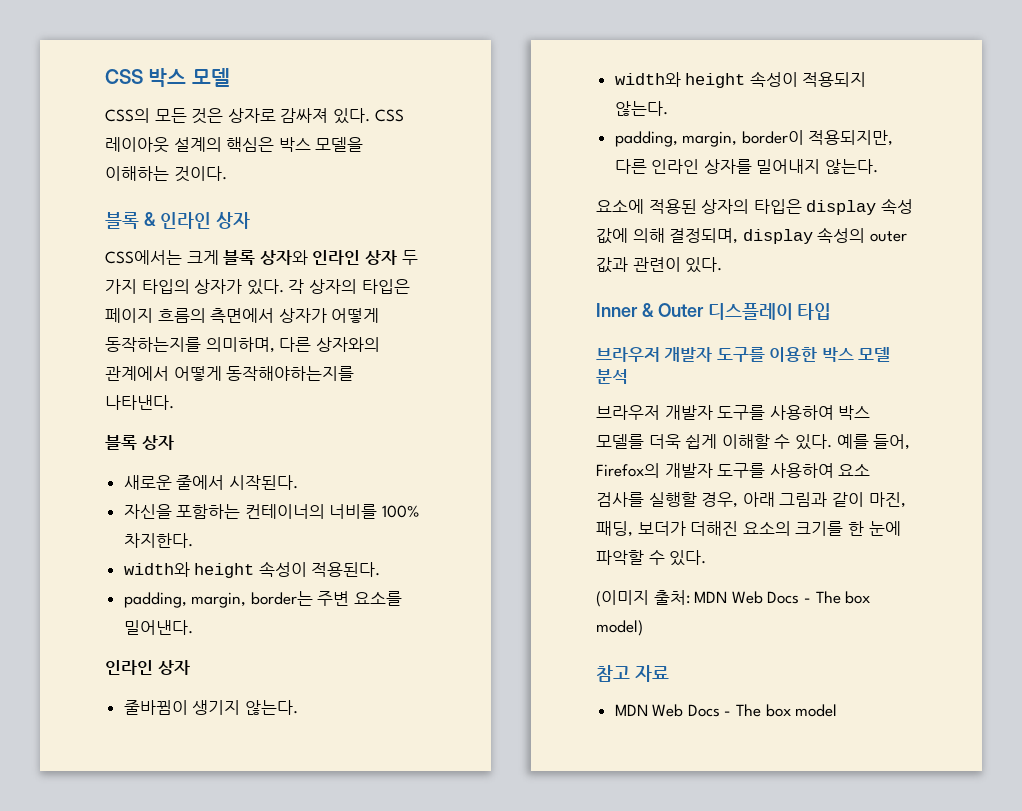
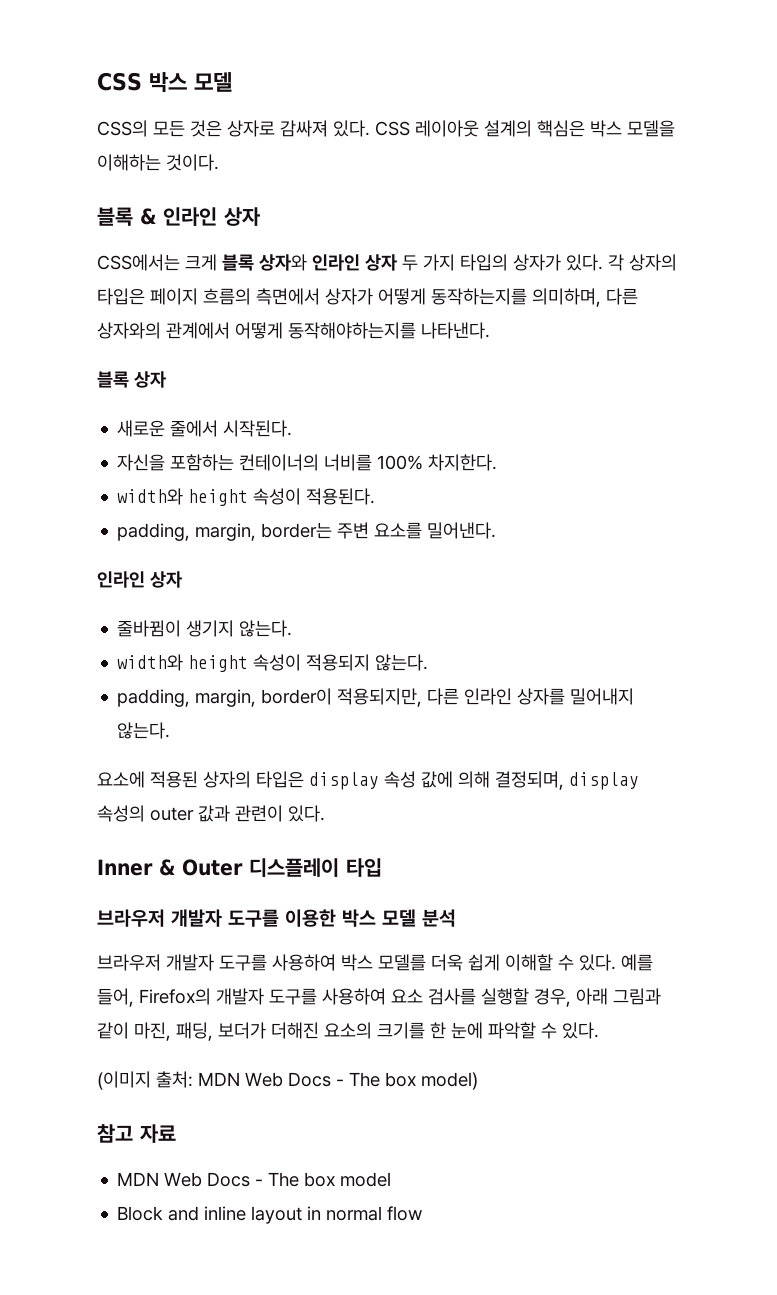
+ Block and inline layout in normal flow

